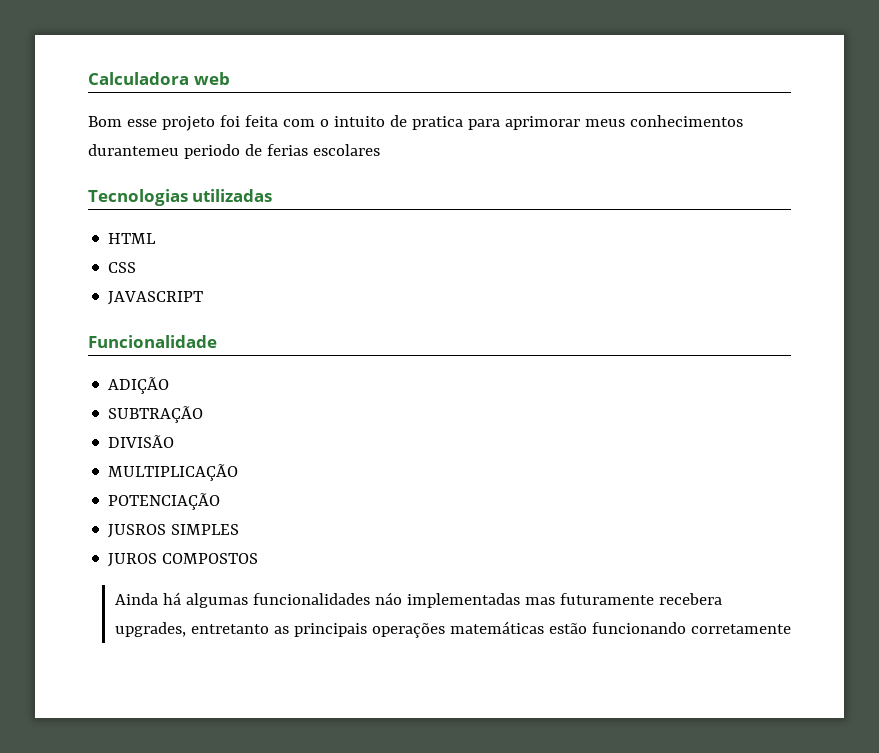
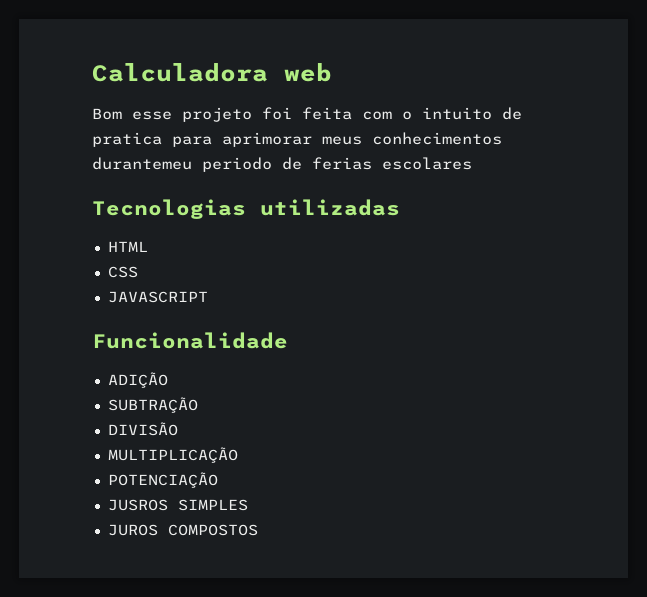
- Ainda há algumas funcionalidades náo implementadas mas futuramente recebera upgrades, entretanto as principais operações matemáticas estão funcionando corretamente

